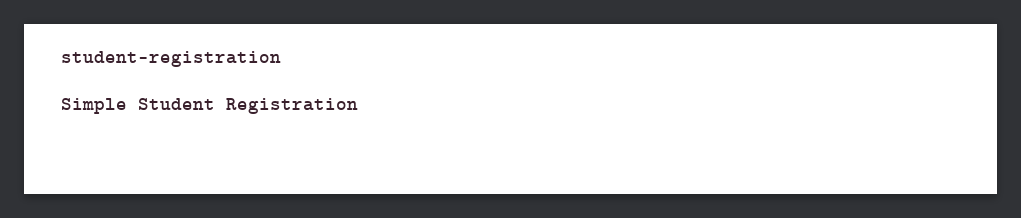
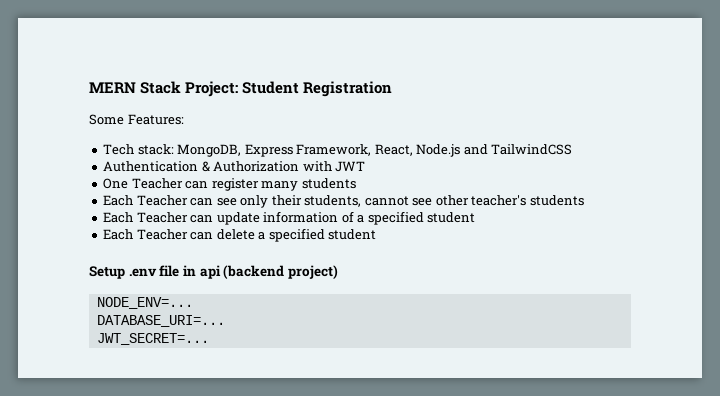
- student-registration
- Simple Student Registration
+ MERN Stack Project: Student Registration
+ Some Features:
+ Tech stack: MongoDB, Express Framework, React, Node.js and TailwindCSS
+ Authentication & Authorization with JWT
+ One Teacher can register many students
+ Each Teacher can see only their students, cannot see other teacher's students
+ Each Teacher can update information of a specified student
+ Each Teacher can delete a specified student
+ Setup .env file in api (backend project)
+ NODE_ENV=...
+ DATABASE_URI=...
+ JWT_SECRET=...

